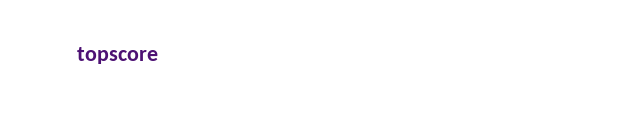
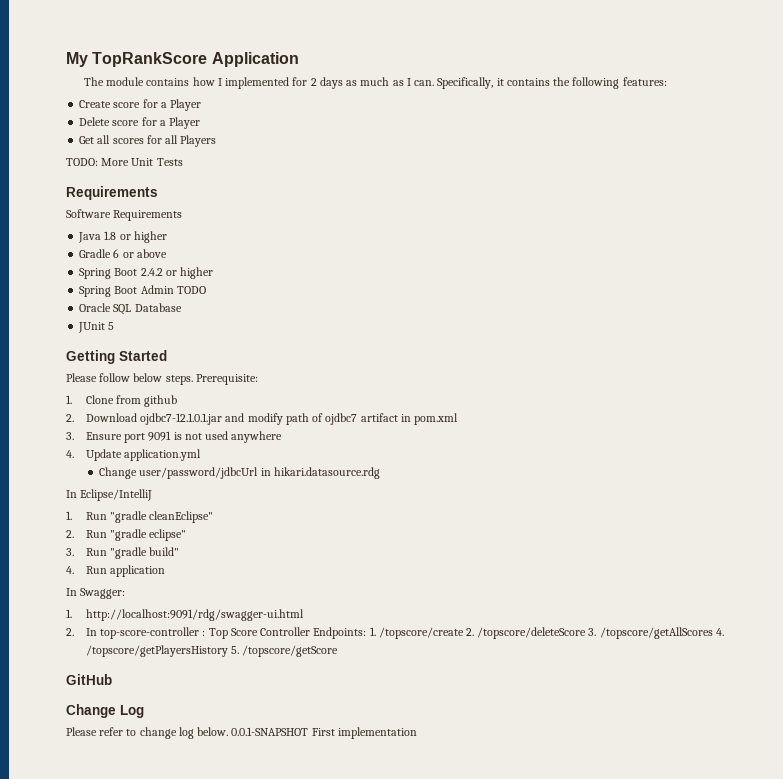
- topscore
+ My TopRankScore Application
+ The module contains how I implemented for 2 days as much as I can. Specifically, it contains the following features:
+ Create score for a Player
+ Delete score for a Player
+ Get all scores for all Players
+ TODO: More Unit Tests
+ Requirements
+ Software Requirements
+ Java 1.8 or higher
+ Gradle 6 or above
+ Spring Boot 2.4.2 or higher
+ Spring Boot Admin TODO
+ Oracle SQL Database
+ JUnit 5
+ Getting Started
+ Please follow below steps. Prerequisite:
+ 1. Clone from github
+ 2. Download ojdbc7-12.1.0.1.jar and modify path of ojdbc7 artifact in pom.xml
+ 3. Ensure port 9091 is not used anywhere
+ 4. Update application.yml
+ Change user/password/jdbcUrl in hikari.datasource.rdg
+ In Eclipse/IntelliJ
+ 1. Run "gradle cleanEclipse"
+ 2. Run "gradle eclipse"
+ 3. Run "gradle build"
+ 4. Run application
+ In Swagger:
+ 1. http://localhost:9091/rdg/swagger-ui.html
+ 2. In top-score-controller : Top Score Controller Endpoints: 1. /topscore/create 2. /topscore/deleteScore 3. /topscore/getAllScores 4. /topscore/getPlayersHistory 5. /topscore/getScore
+ GitHub
+ Change Log
+ Please refer to change log below. 0.0.1-SNAPSHOT First implementation

